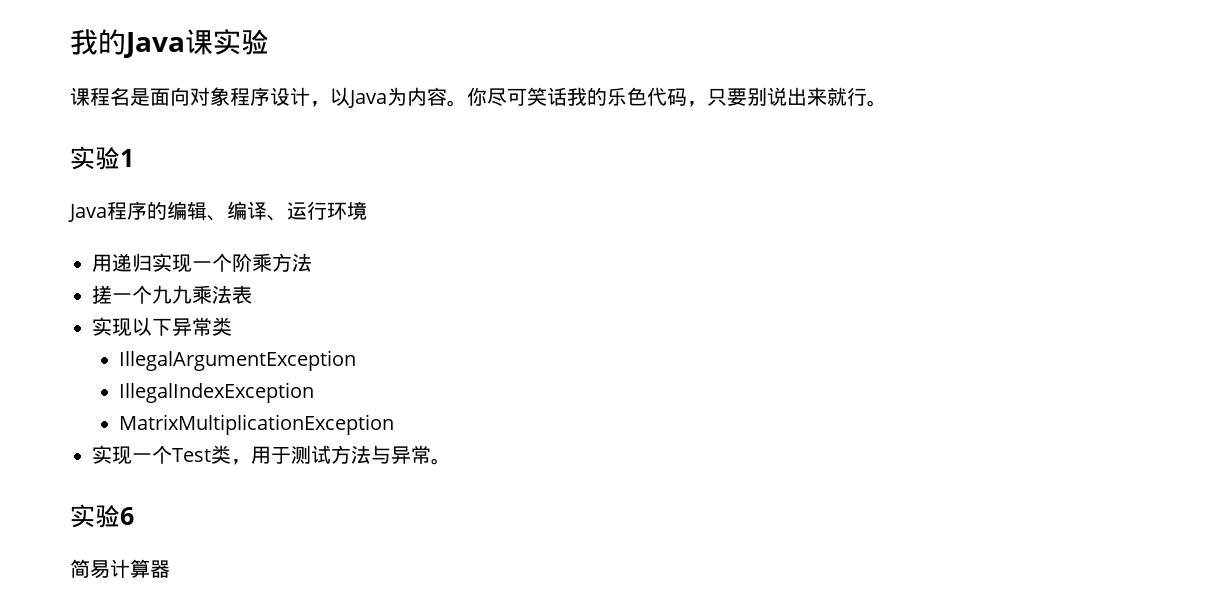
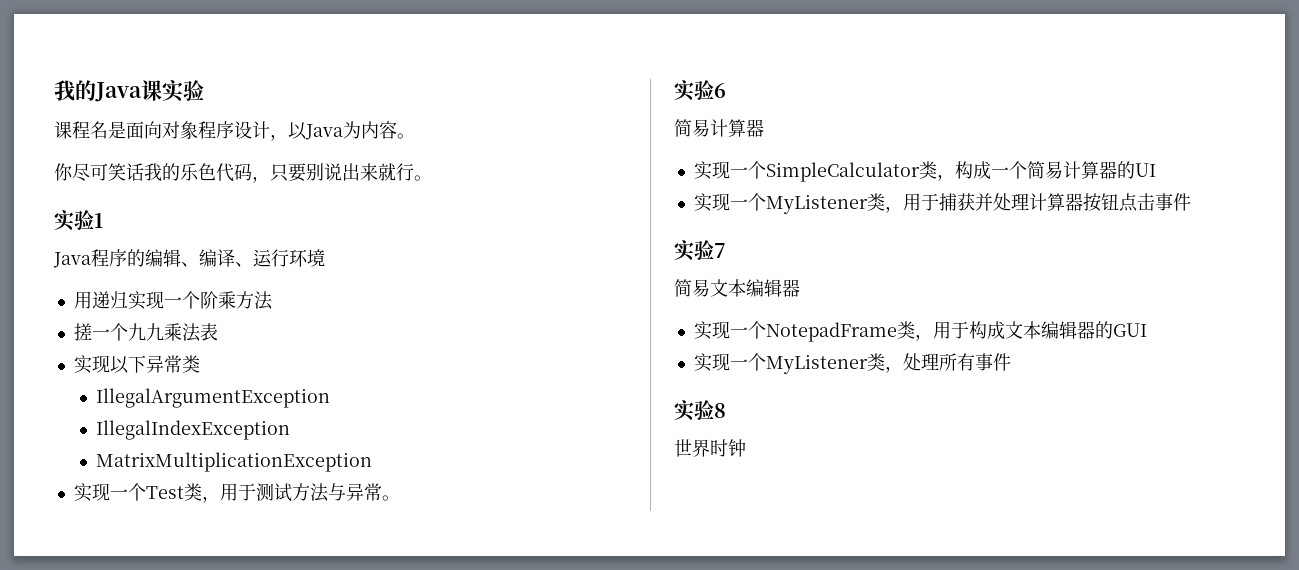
- 课程名是面向对象程序设计，以Java为内容。你尽可笑话我的乐色代码，只要别说出来就行。
+ 课程名是面向对象程序设计，以Java为内容。
+ 你尽可笑话我的乐色代码，只要别说出来就行。
+ 实现一个SimpleCalculator类，构成一个简易计算器的UI
+ 实现一个MyListener类，用于捕获并处理计算器按钮点击事件
+ 实验7
+ 简易文本编辑器
+ 实现一个NotepadFrame类，用于构成文本编辑器的GUI
+ 实现一个MyListener类，处理所有事件
+ 实验8
+ 世界时钟

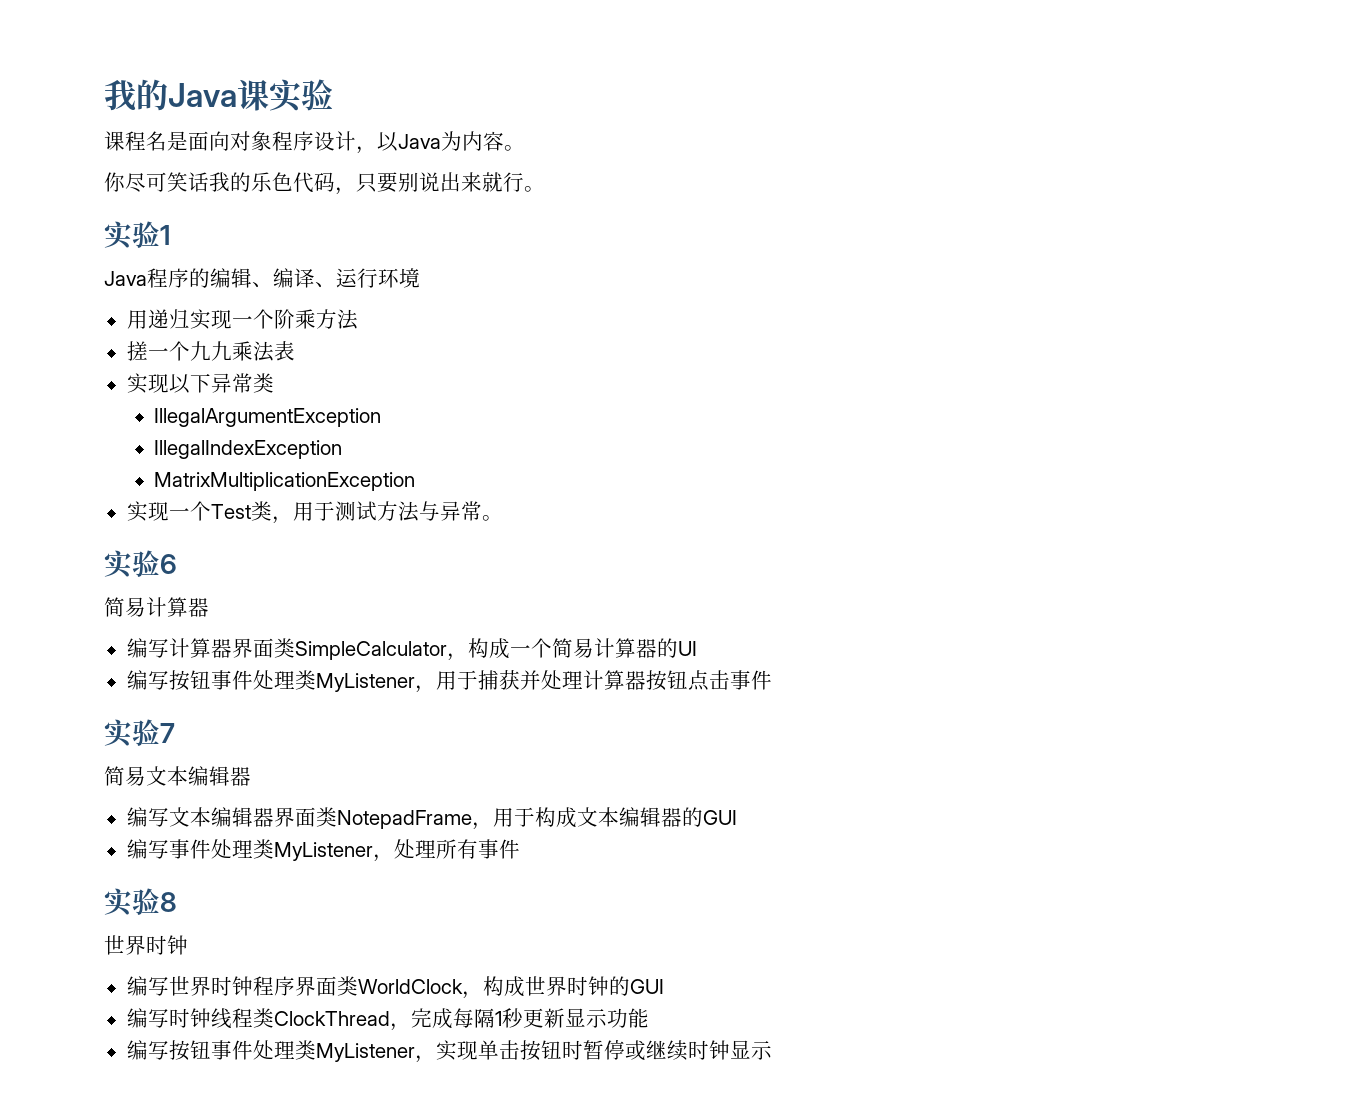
- 实现一个SimpleCalculator类，构成一个简易计算器的UI
+ 编写计算器界面类SimpleCalculator，构成一个简易计算器的UI
- 实现一个MyListener类，用于捕获并处理计算器按钮点击事件
+ 编写按钮事件处理类MyListener，用于捕获并处理计算器按钮点击事件
- 实现一个NotepadFrame类，用于构成文本编辑器的GUI
+ 编写文本编辑器界面类NotepadFrame，用于构成文本编辑器的GUI
- 实现一个MyListener类，处理所有事件
+ 编写事件处理类MyListener，处理所有事件
+ 编写世界时钟程序界面类WorldClock，构成世界时钟的GUI
+ 编写时钟线程类ClockThread，完成每隔1秒更新显示功能
+ 编写按钮事件处理类MyListener，实现单击按钮时暂停或继续时钟显示

